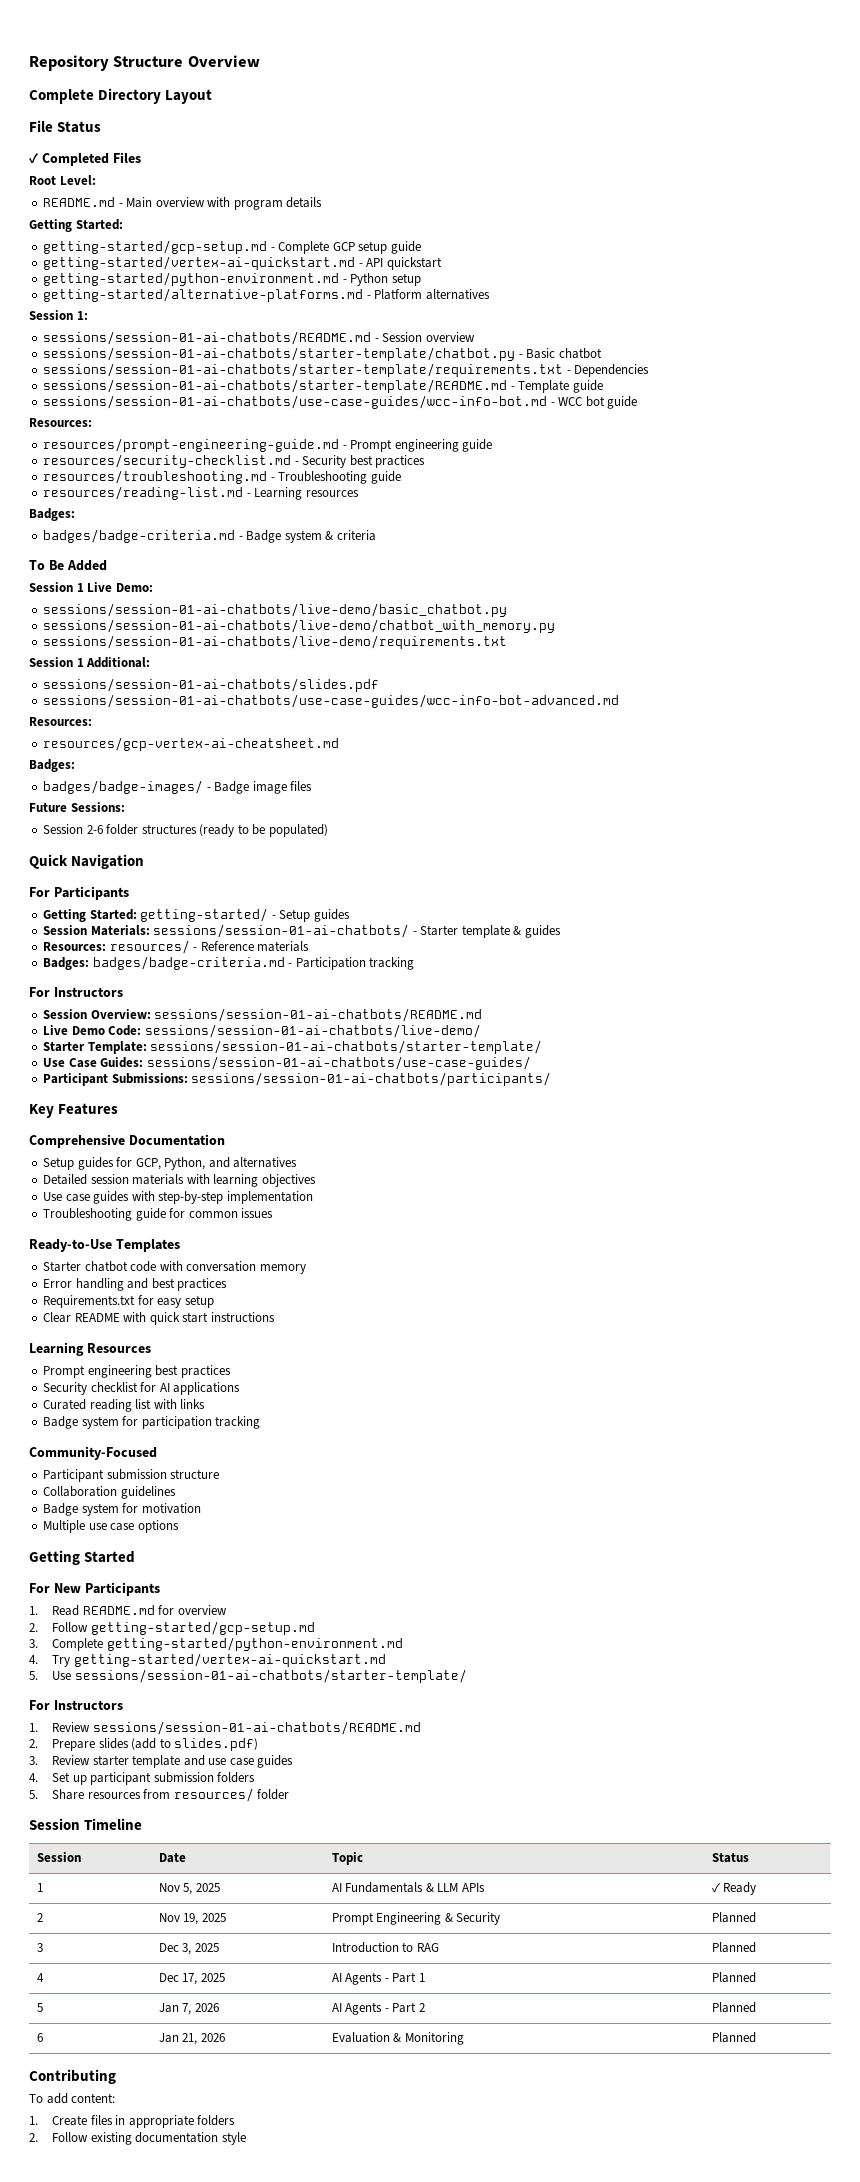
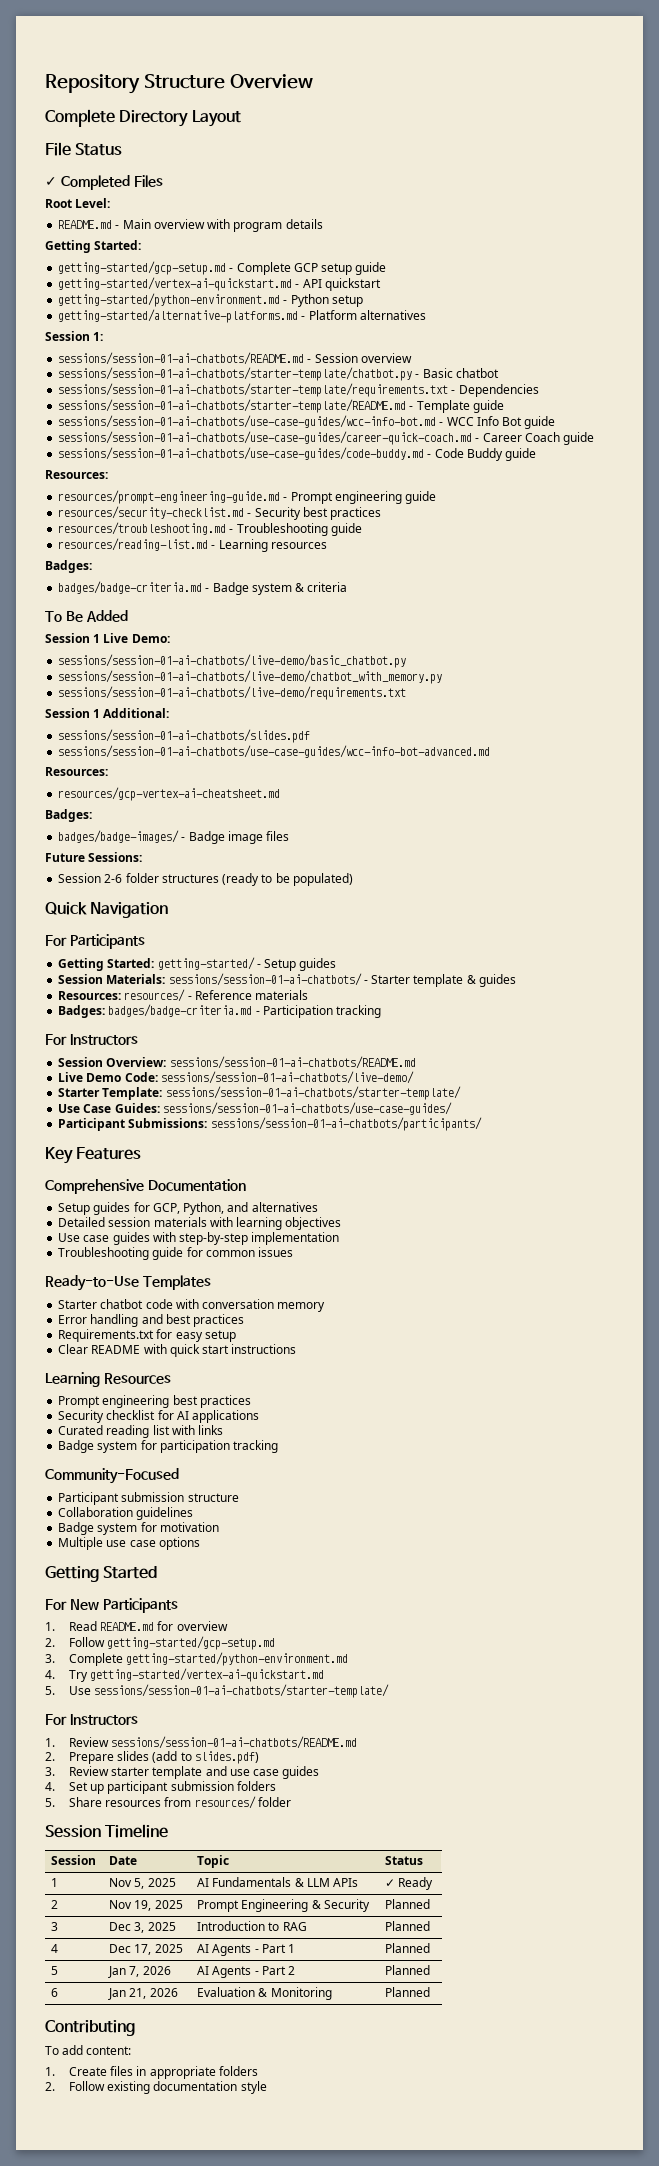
- sessions/session-01-ai-chatbots/use-case-guides/wcc-info-bot.md - WCC bot guide
+ sessions/session-01-ai-chatbots/use-case-guides/wcc-info-bot.md - WCC Info Bot guide
+ sessions/session-01-ai-chatbots/use-case-guides/career-quick-coach.md - Career Coach guide
+ sessions/session-01-ai-chatbots/use-case-guides/code-buddy.md - Code Buddy guide

